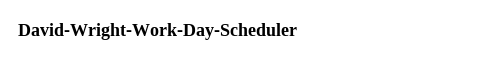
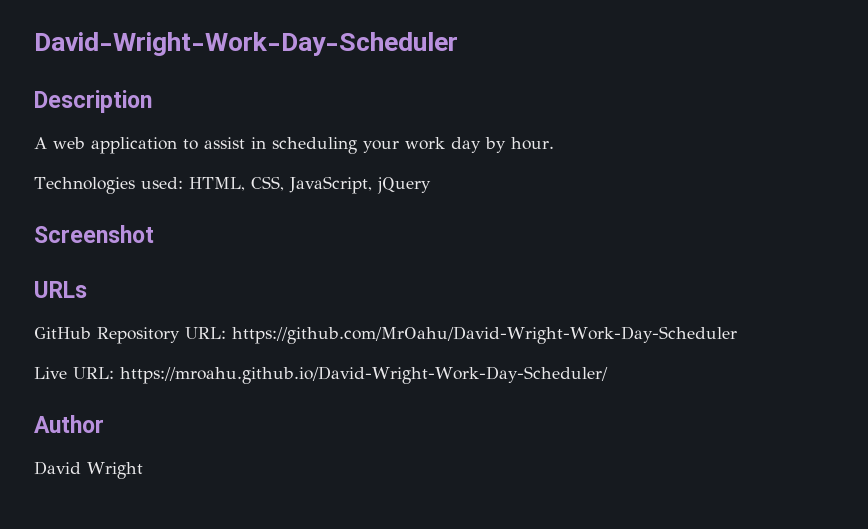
+ Description
+ A web application to assist in scheduling your work day by hour.
+ Technologies used: HTML, CSS, JavaScript, jQuery
+ Screenshot
+ URLs
+ GitHub Repository URL: https://github.com/MrOahu/David-Wright-Work-Day-Scheduler
+ Live URL: https://mroahu.github.io/David-Wright-Work-Day-Scheduler/
+ Author
+ David Wright

